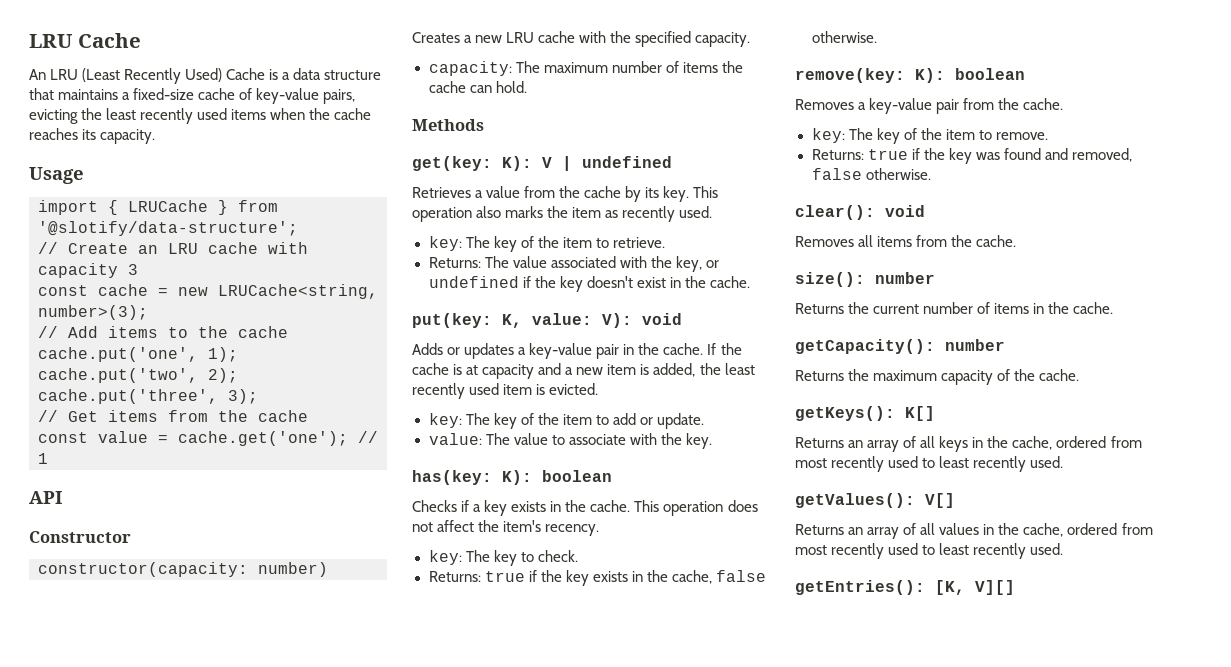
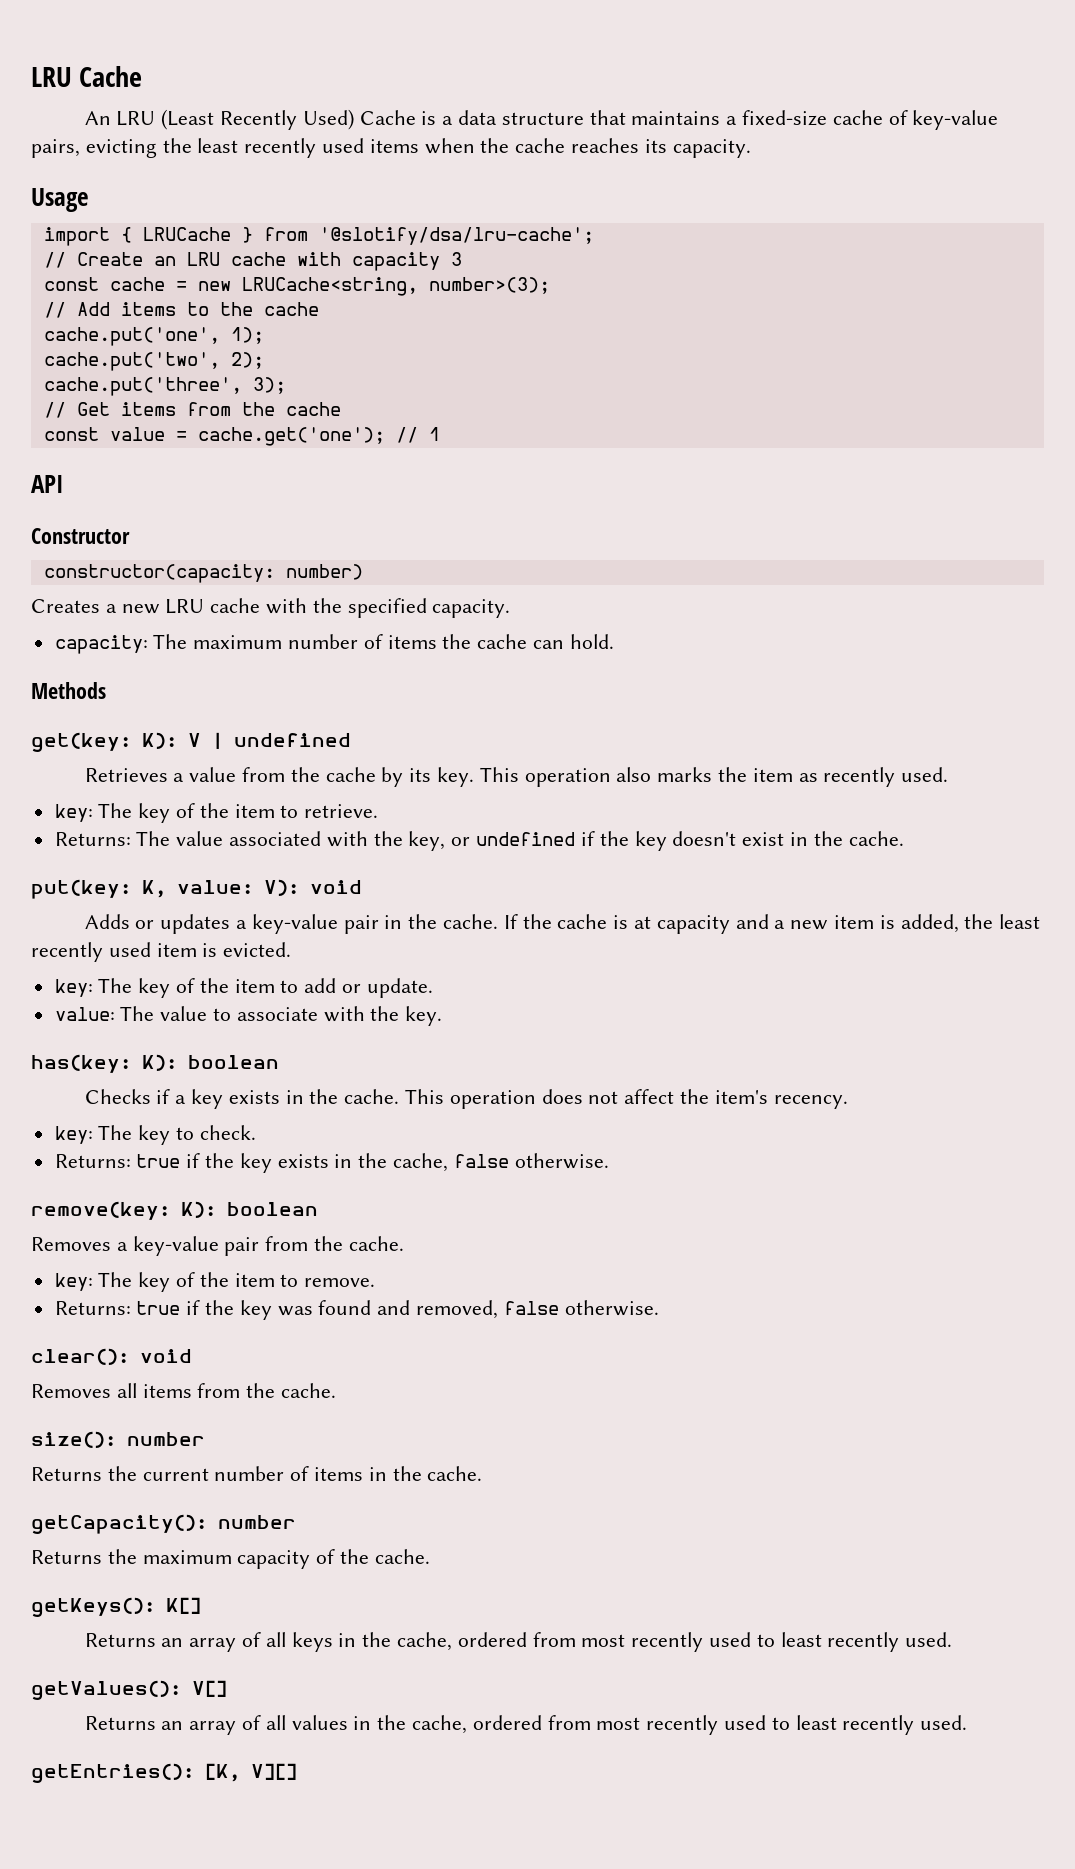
- import { LRUCache } from '@slotify/data-structure';
+ import { LRUCache } from '@slotify/dsa/lru-cache';

